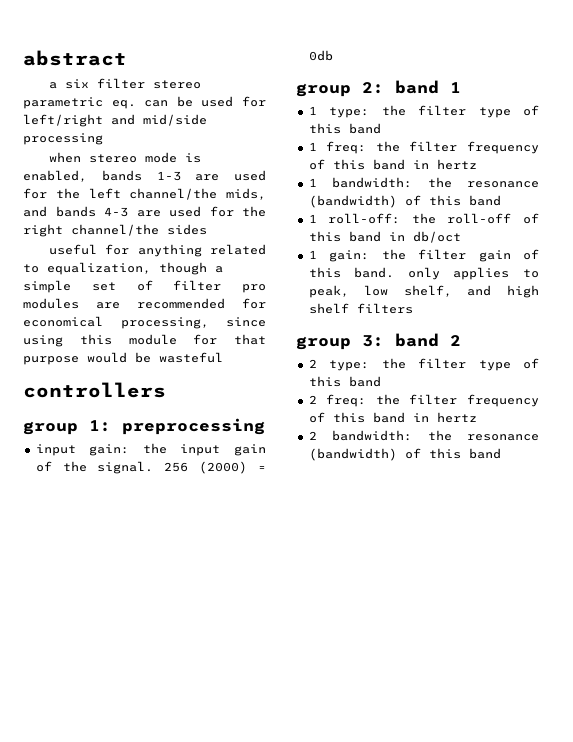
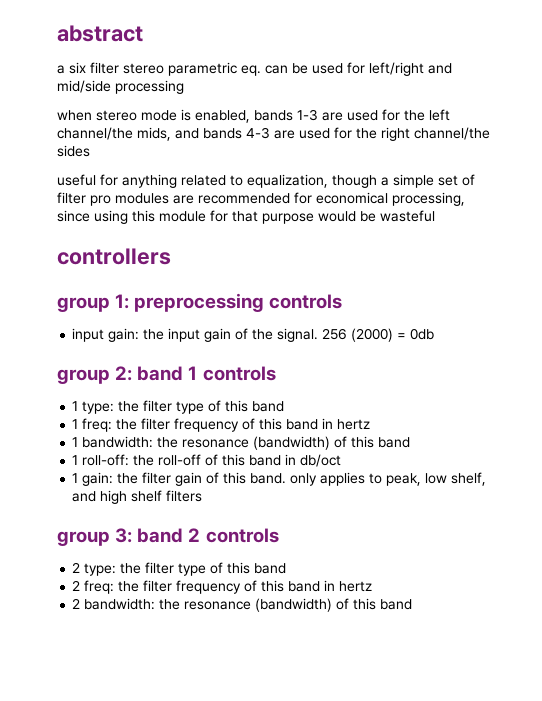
- group 1: preprocessing
+ group 1: preprocessing controls
- group 2: band 1
+ group 2: band 1 controls
- group 3: band 2
+ group 3: band 2 controls

